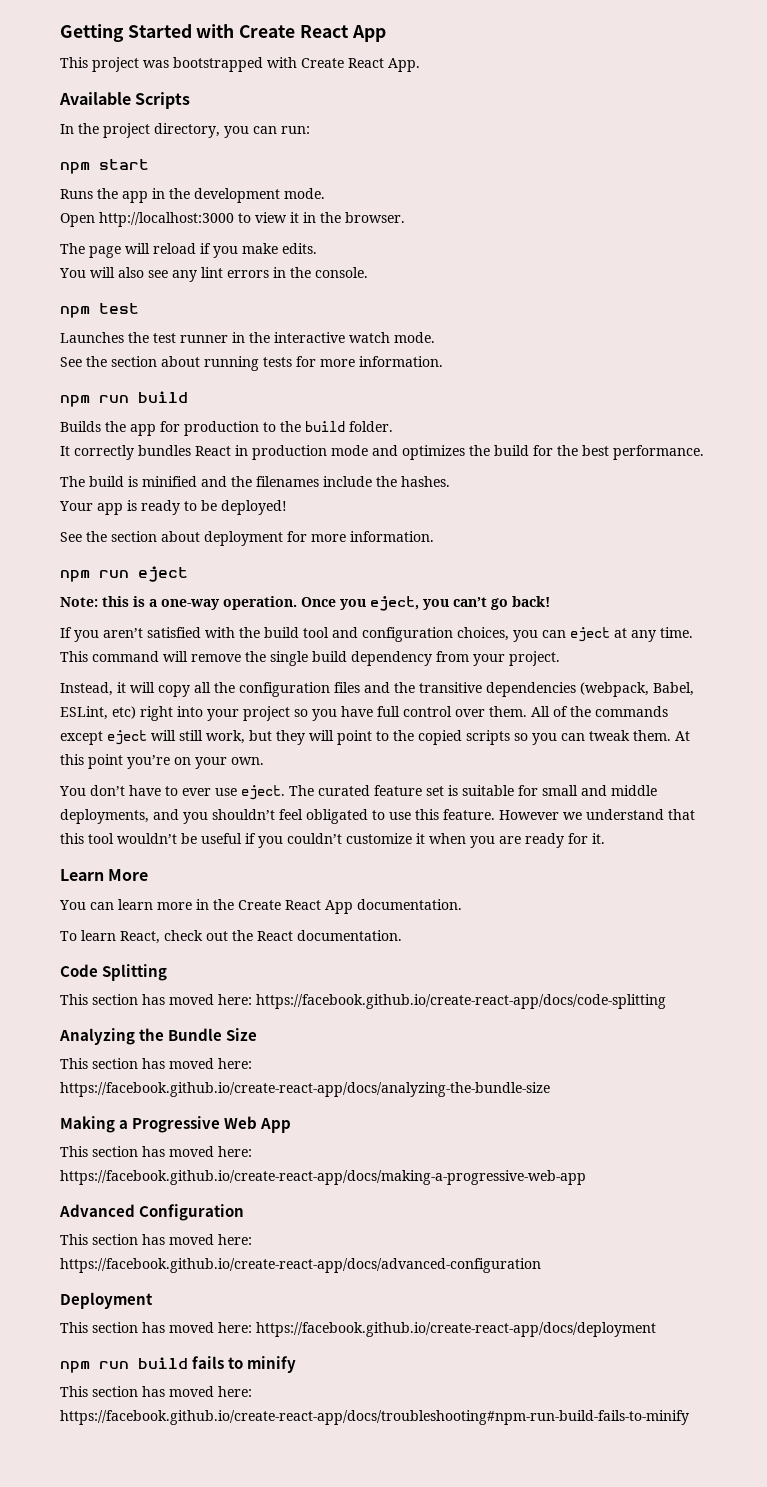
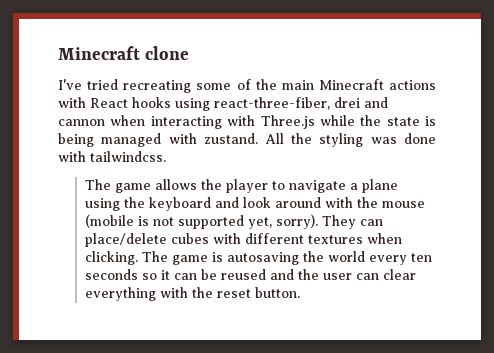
- Getting Started with Create React App
- This project was bootstrapped with Create React App.
- Available Scripts
- In the project directory, you can run:
- npm start
- Runs the app in the development mode.
- Open http://localhost:3000 to view it in the browser.
- The page will reload if you make edits.
- You will also see any lint errors in the console.
- npm test
- Launches the test runner in the interactive watch mode.
- See the section about running tests for more information.
- npm run build
- Builds the app for production to the build folder.
- It correctly bundles React in production mode and optimizes the build for the best performance.
- The build is minified and the filenames include the hashes.
- Your app is ready to be deployed!
- See the section about deployment for more information.
- npm run eject
- Note: this is a one-way operation. Once you eject, you can’t go back!
- If you aren’t satisfied with the build tool and configuration choices, you can eject at any time. This command will remove the single build dependency from your project.
- Instead, it will copy all the configuration files and the transitive dependencies (webpack, Babel, ESLint, etc) right into your project so you have full control over them. All of the commands except eject will still work, but they will point to the copied scripts so you can tweak them. At this point you’re on your own.
- You don’t have to ever use eject. The curated feature set is suitable for small and middle deployments, and you shouldn’t feel obligated to use this feature. However we understand that this tool wouldn’t be useful if you couldn’t customize it when you are ready for it.
- Learn More
- You can learn more in the Create React App documentation.
- To learn React, check out the React documentation.
- Code Splitting
- This section has moved here: https://facebook.github.io/create-react-app/docs/code-splitting
- Analyzing the Bundle Size
- This section has moved here: https://facebook.github.io/create-react-app/docs/analyzing-the-bundle-size
- Making a Progressive Web App
- This section has moved here: https://facebook.github.io/create-react-app/docs/making-a-progressive-web-app
- Advanced Configuration
- This section has moved here: https://facebook.github.io/create-react-app/docs/advanced-configuration
- Deployment
- This section has moved here: https://facebook.github.io/create-react-app/docs/deployment
- npm run build fails to minify
- This section has moved here: https://facebook.github.io/create-react-app/docs/troubleshooting#npm-run-build-fails-to-minify
+ Minecraft clone
+ I've tried recreating some of the main Minecraft actions with React hooks using react-three-fiber, drei and cannon when interacting with Three.js while the state is being managed with zustand. All the styling was done with tailwindcss.
+ The game allows the player to navigate a plane using the keyboard and look around with the mouse (mobile is not supported yet, sorry). They can place/delete cubes with different textures when clicking. The game is autosaving the world every ten seconds so it can be reused and the user can clear everything with the reset button.

